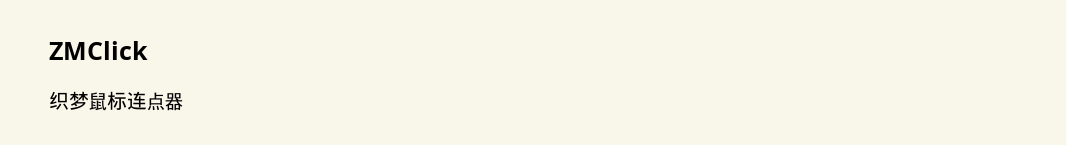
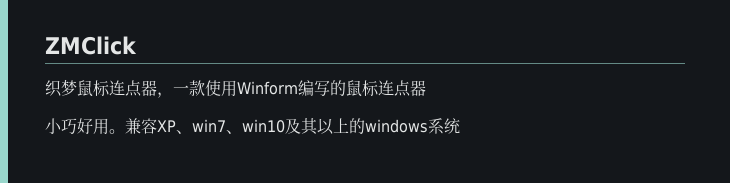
- 织梦鼠标连点器
+ 织梦鼠标连点器，一款使用Winform编写的鼠标连点器
+ 小巧好用。兼容XP、win7、win10及其以上的windows系统

